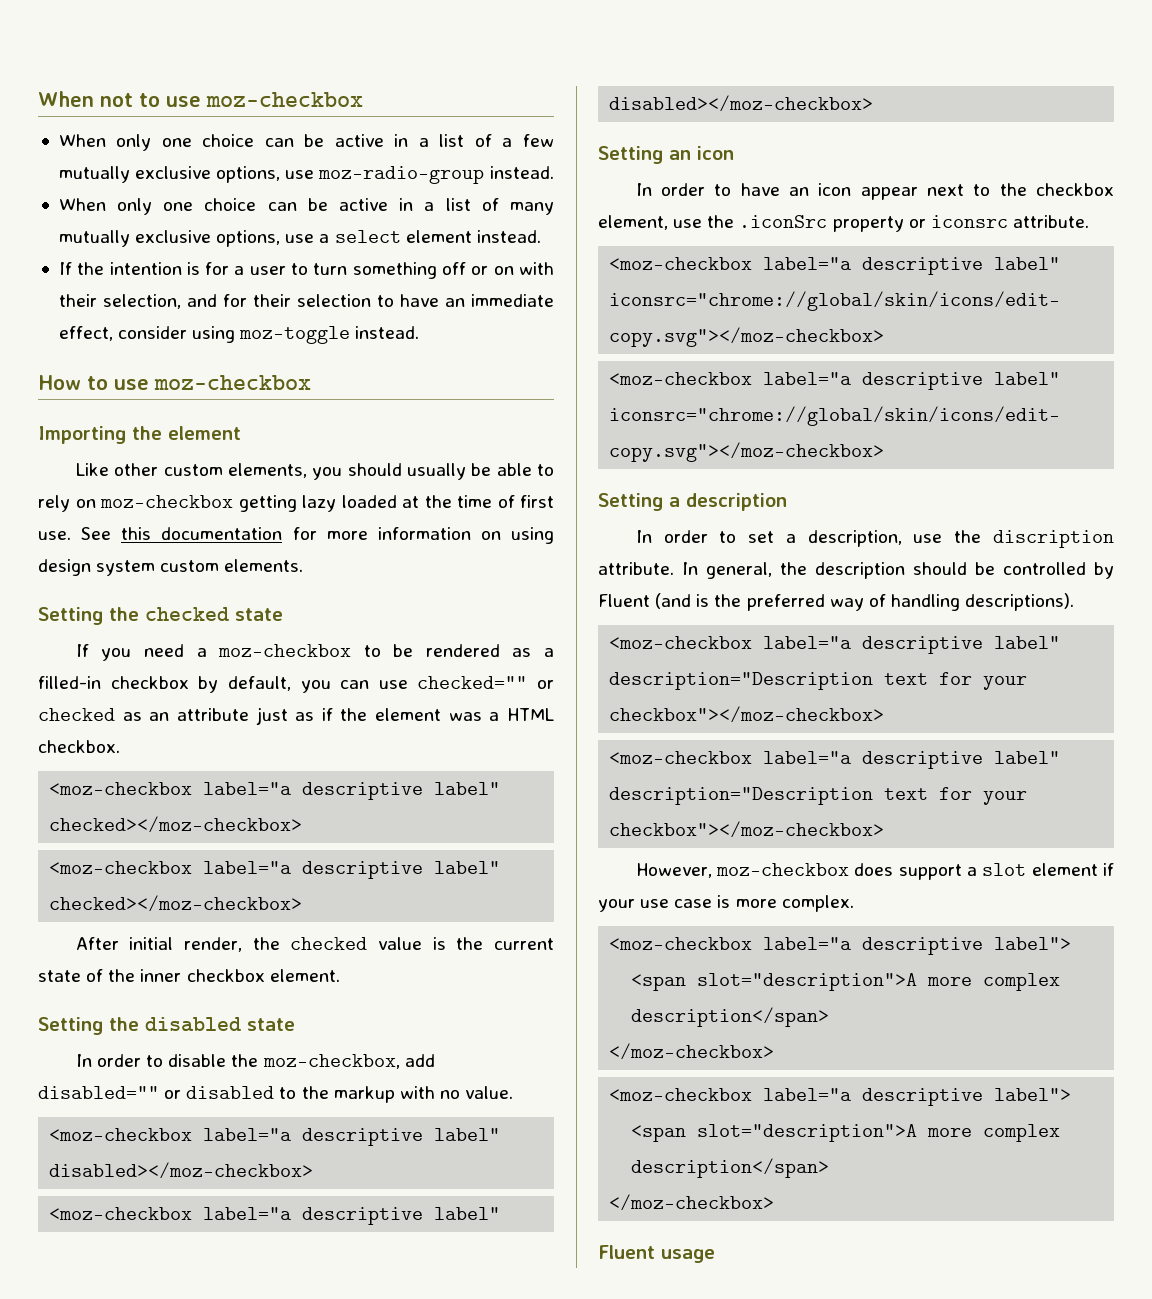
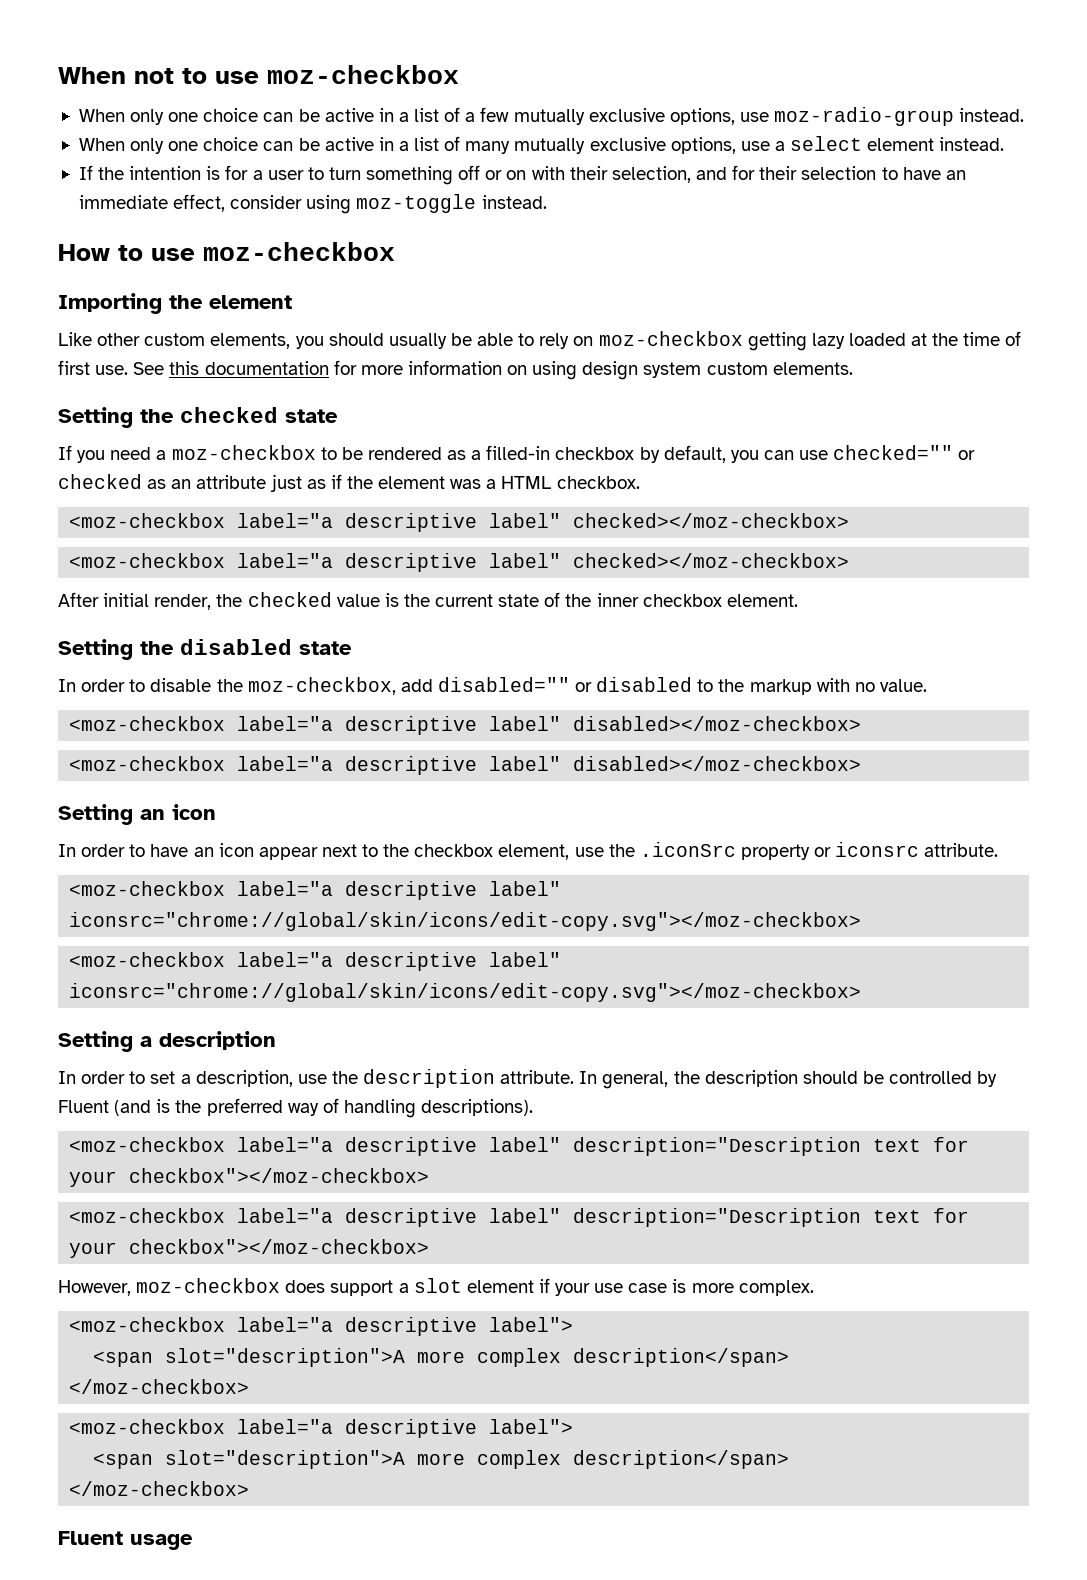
- In order to set a description, use the discription attribute.
+ In order to set a description, use the description attribute.

